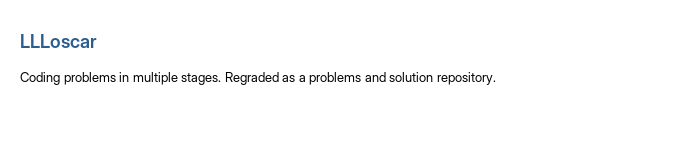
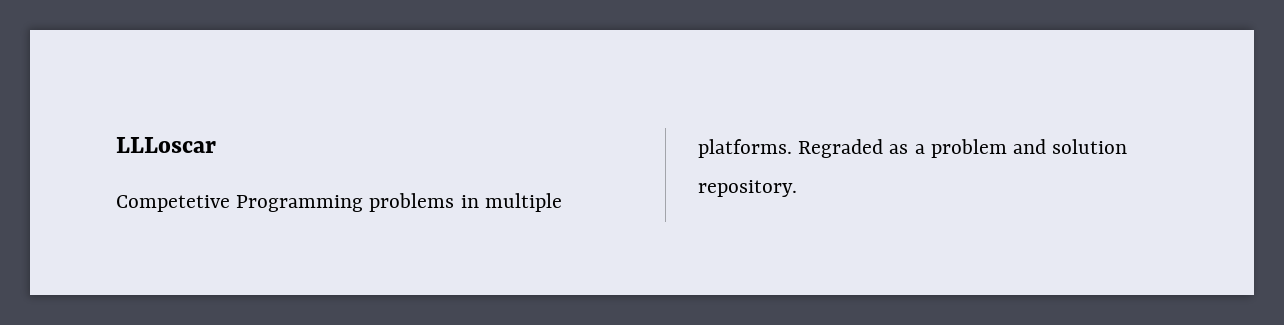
- Coding problems in multiple stages.
+ Competetive Programming problems in multiple platforms.
- Regraded as a problems and solution repository.
+ Regraded as a problem and solution repository.

